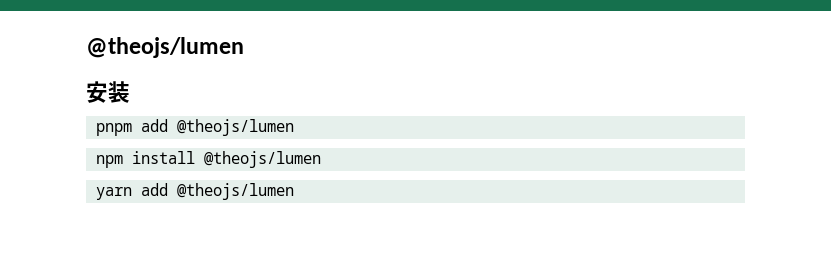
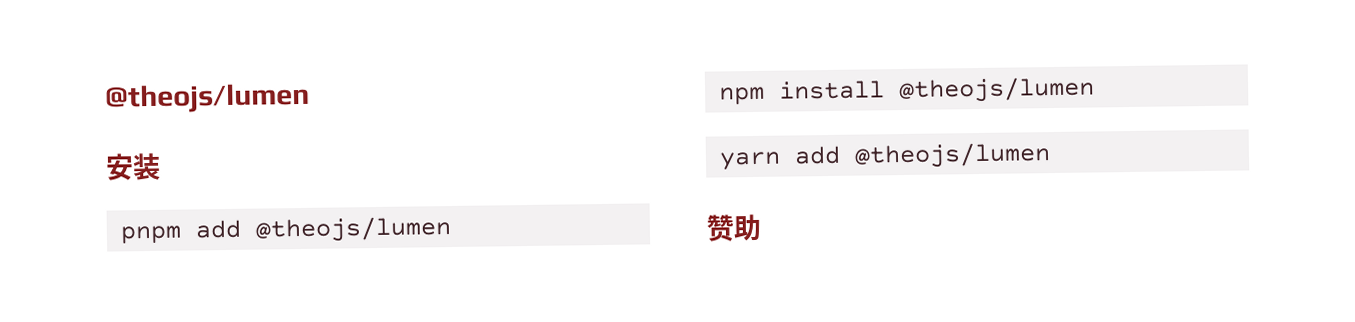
+ 赞助

